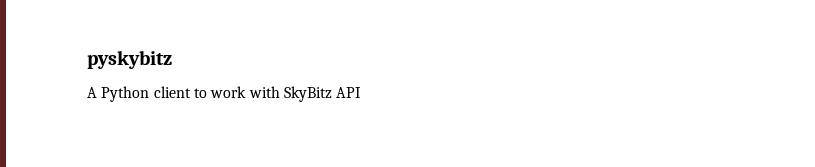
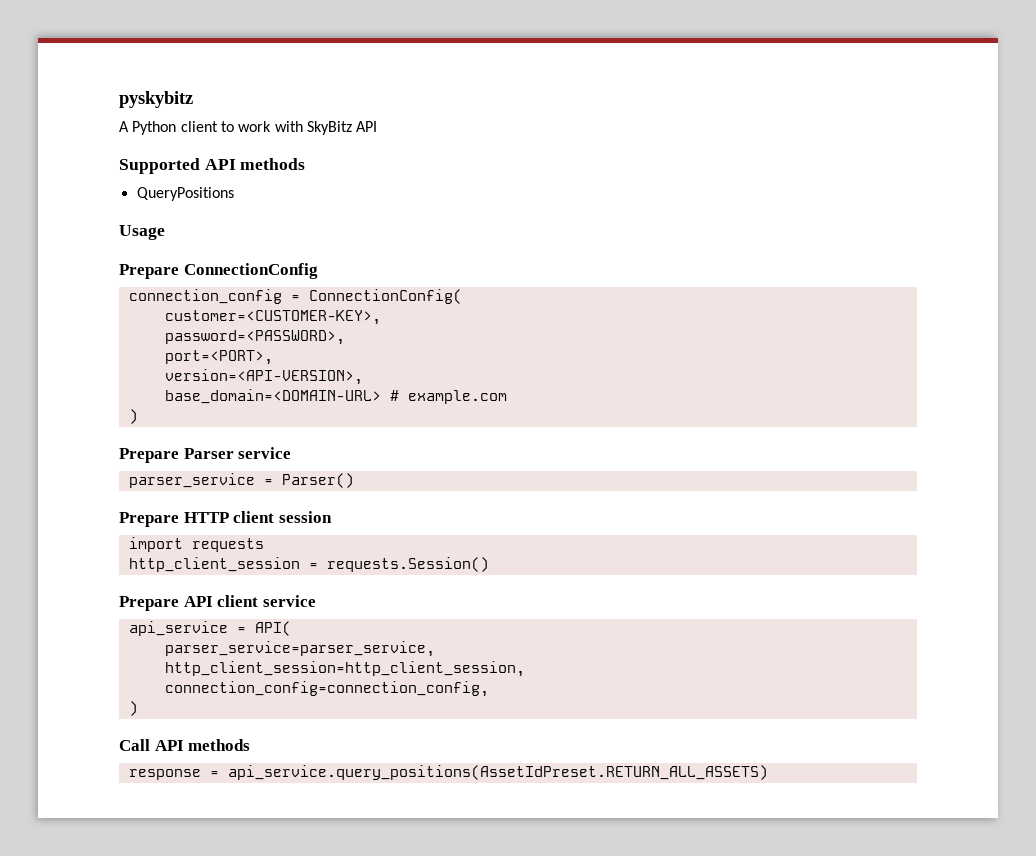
+ Supported API methods
+ QueryPositions
+ Usage
+ Prepare ConnectionConfig
+ connection_config = ConnectionConfig(
+ customer=<CUSTOMER-KEY>,
+ password=<PASSWORD>,
+ port=<PORT>,
+ version=<API-VERSION>,
+ base_domain=<DOMAIN-URL> # example.com
+ )
+ Prepare Parser service
+ parser_service = Parser()
+ Prepare HTTP client session
+ import requests
+ http_client_session = requests.Session()
+ Prepare API client service
+ api_service = API(
+ parser_service=parser_service,
+ http_client_session=http_client_session,
+ connection_config=connection_config,
+ )
+ Call API methods
+ response = api_service.query_positions(AssetIdPreset.RETURN_ALL_ASSETS)

